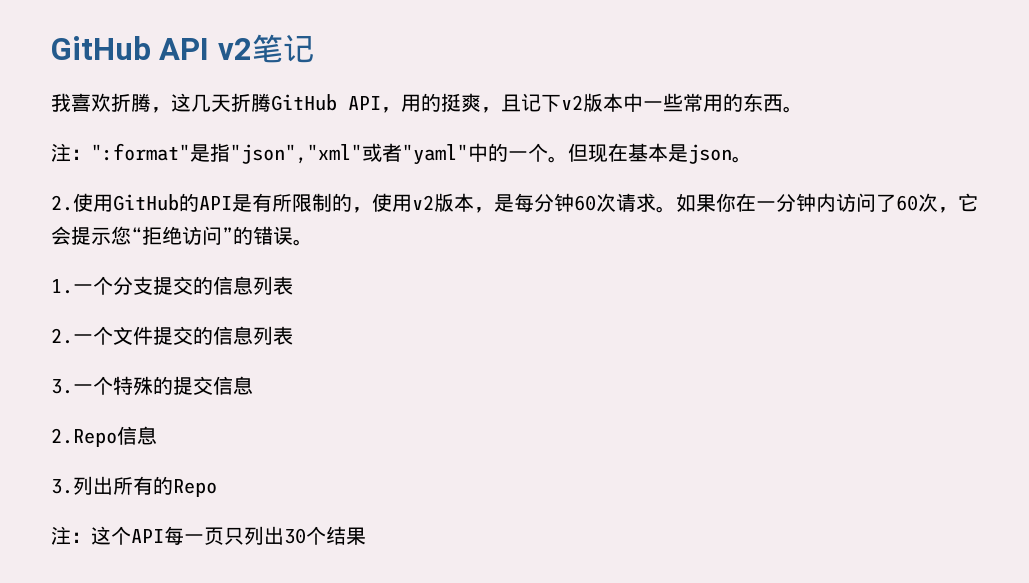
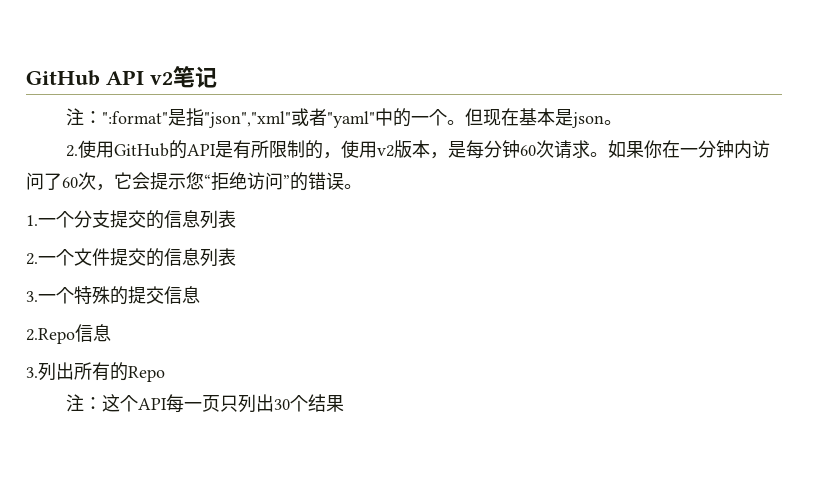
- 我喜欢折腾，这几天折腾GitHub API，用的挺爽，且记下v2版本中一些常用的东西。

